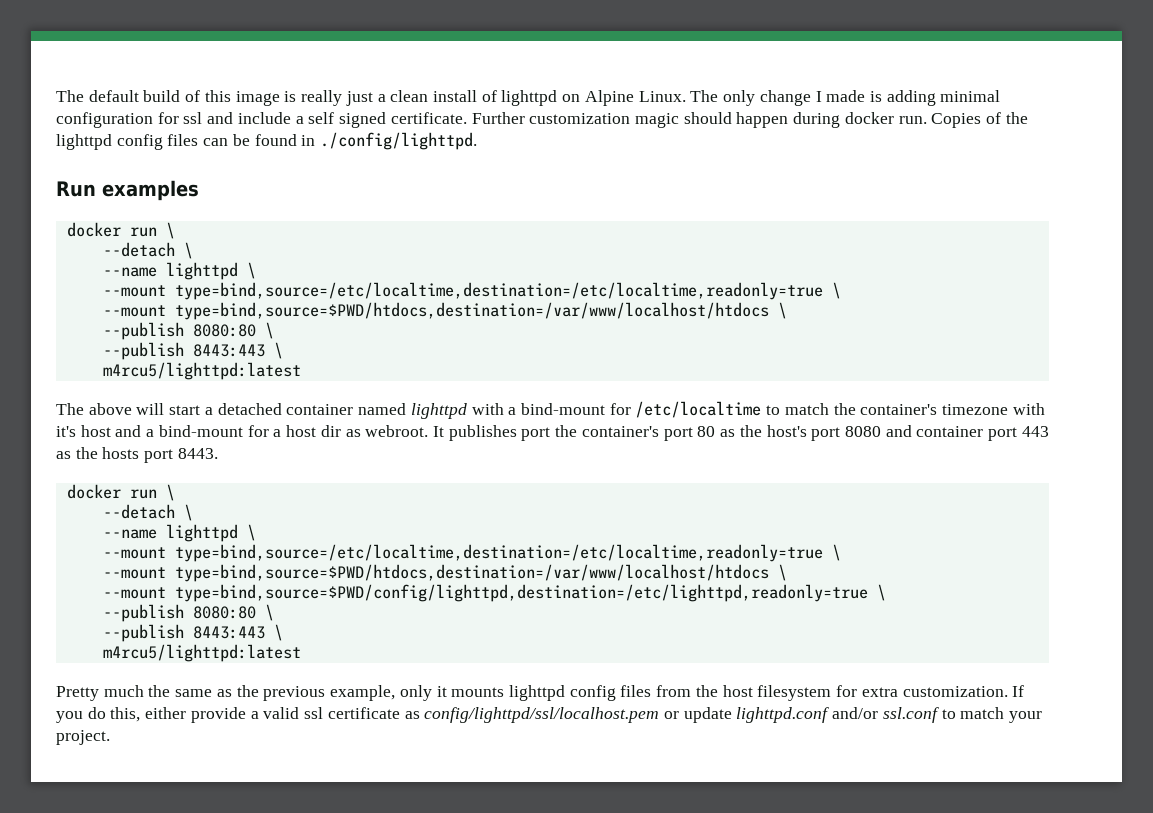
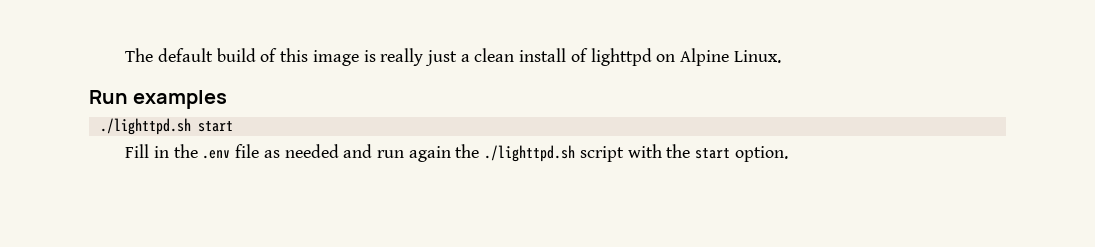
- The default build of this image is really just a clean install of lighttpd on Alpine Linux. The only change I made is adding minimal configuration for ssl and include a self signed certificate. Further customization magic should happen during docker run. Copies of the lighttpd config files can be found in ./config/lighttpd.
+ The default build of this image is really just a clean install of lighttpd on Alpine Linux.
  Run examples
- docker run \
- --detach \
- --name lighttpd \
- --mount type=bind,source=/etc/localtime,destination=/etc/localtime,readonly=true \
- --mount type=bind,source=$PWD/htdocs,destination=/var/www/localhost/htdocs \
- --publish 8080:80 \
- --publish 8443:443 \
- m4rcu5/lighttpd:latest
- The above will start a detached container named lighttpd with a bind-mount for /etc/localtime to match the container's timezone with it's host and a bind-mount for a host dir as webroot. It publishes port the container's port 80 as the host's port 8080 and container port 443 as the hosts port 8443.
- docker run \
- --detach \
- --name lighttpd \
- --mount type=bind,source=/etc/localtime,destination=/etc/localtime,readonly=true \
- --mount type=bind,source=$PWD/htdocs,destination=/var/www/localhost/htdocs \
- --mount type=bind,source=$PWD/config/lighttpd,destination=/etc/lighttpd,readonly=true \
- --publish 8080:80 \
- --publish 8443:443 \
- m4rcu5/lighttpd:latest
- Pretty much the same as the previous example, only it mounts lighttpd config files from the host filesystem for extra customization. If you do this, either provide a valid ssl certificate as config/lighttpd/ssl/localhost.pem or update lighttpd.conf and/or ssl.conf to match your project.
+ ./lighttpd.sh start
+ Fill in the .env file as needed and run again the ./lighttpd.sh script with the start option.

